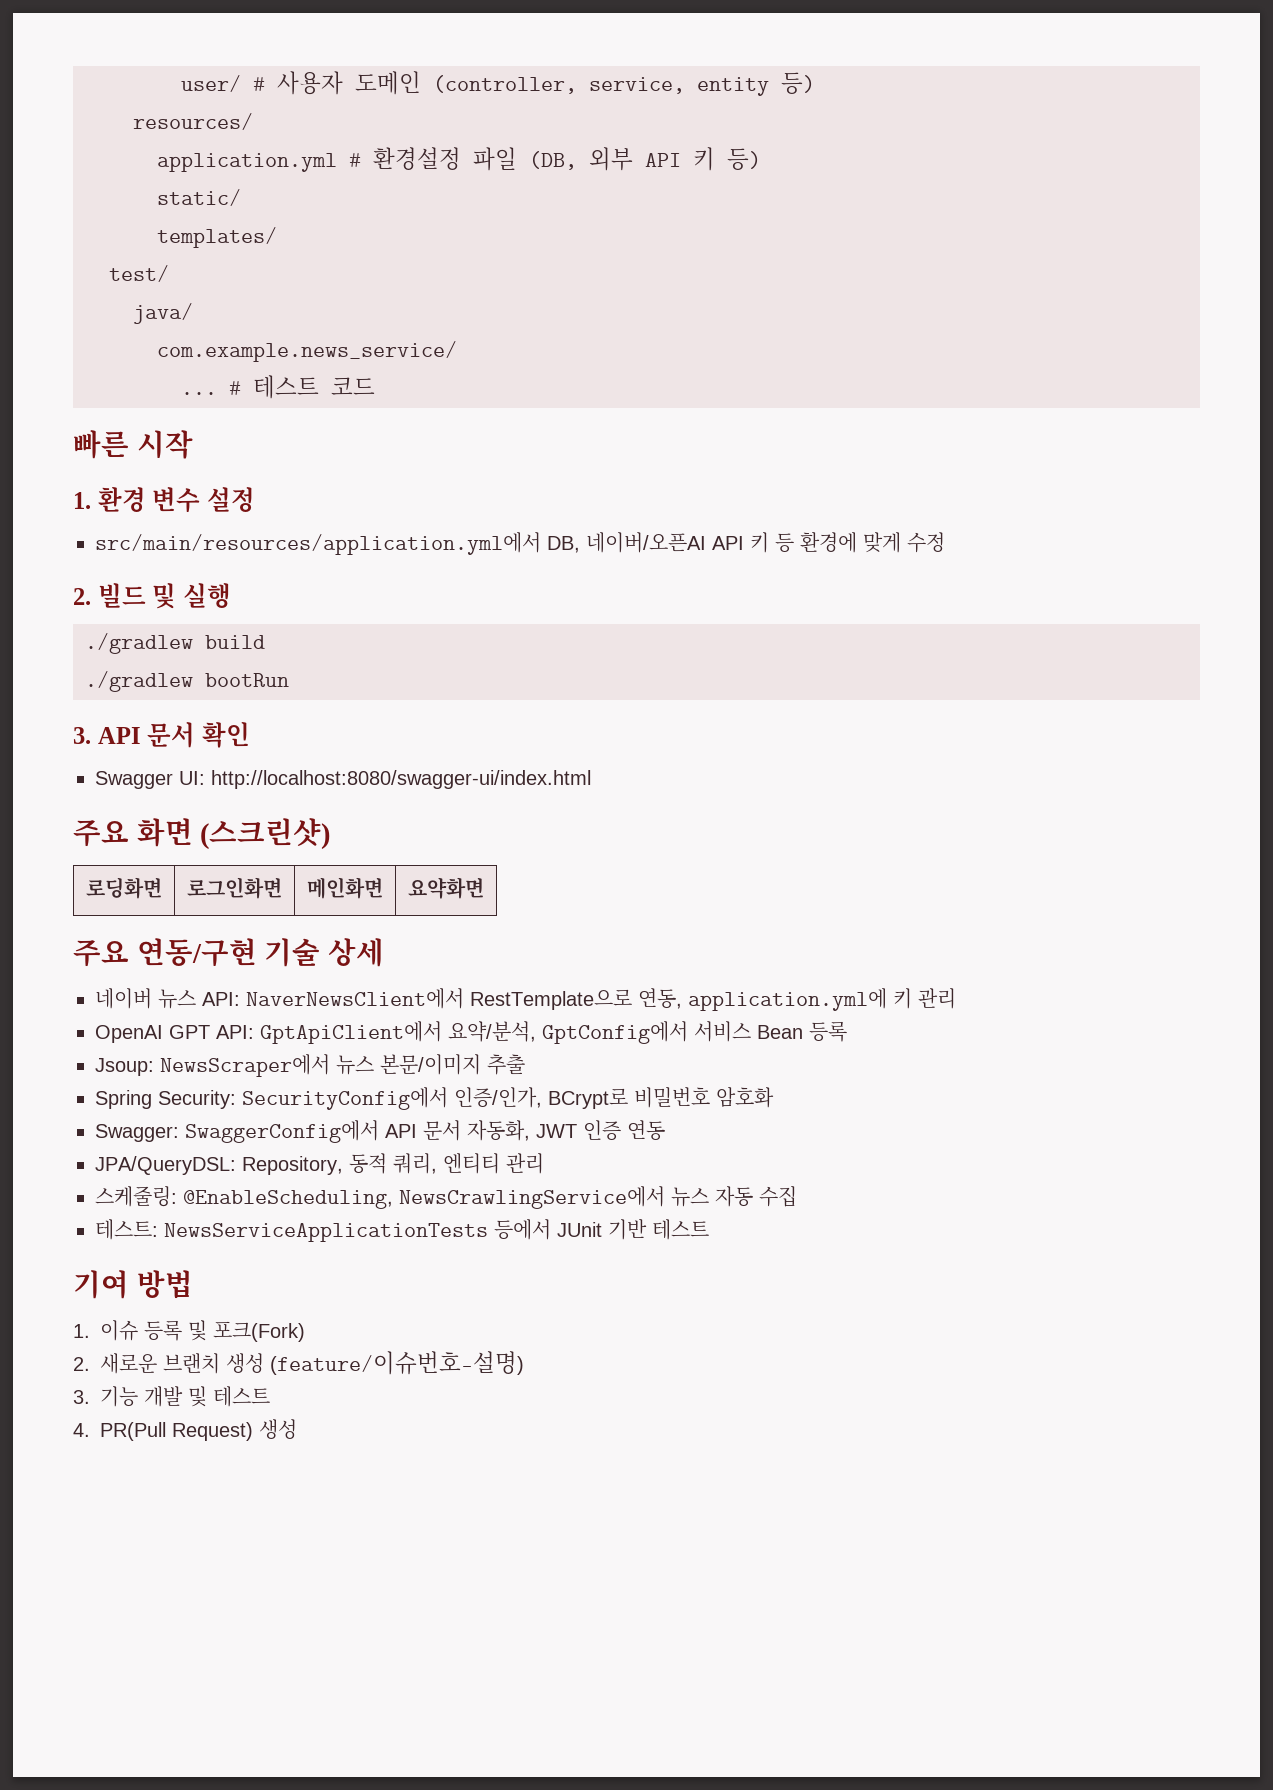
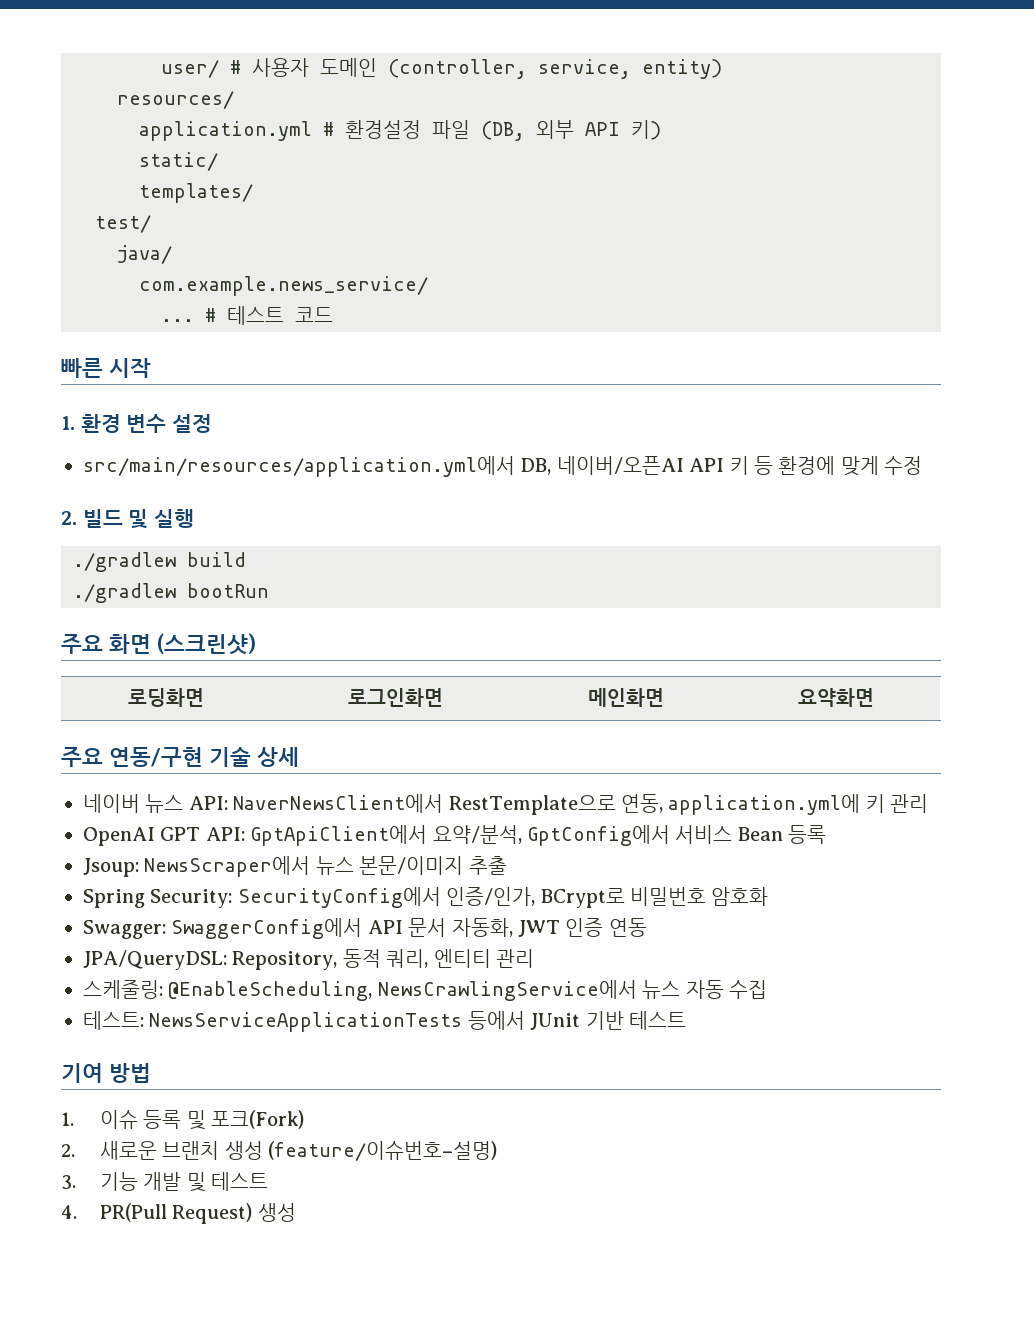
- user/ # 사용자 도메인 (controller, service, entity 등)
+ user/ # 사용자 도메인 (controller, service, entity)
- application.yml # 환경설정 파일 (DB, 외부 API 키 등)
+ application.yml # 환경설정 파일 (DB, 외부 API 키)
- 3. API 문서 확인
- Swagger UI: http://localhost:8080/swagger-ui/index.html

